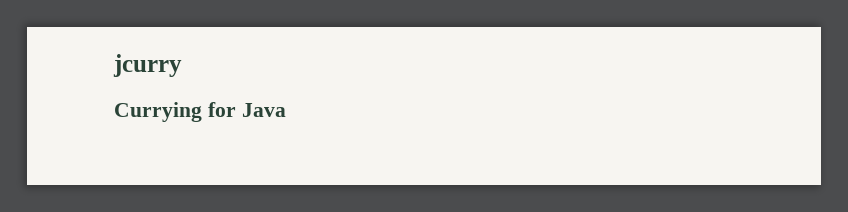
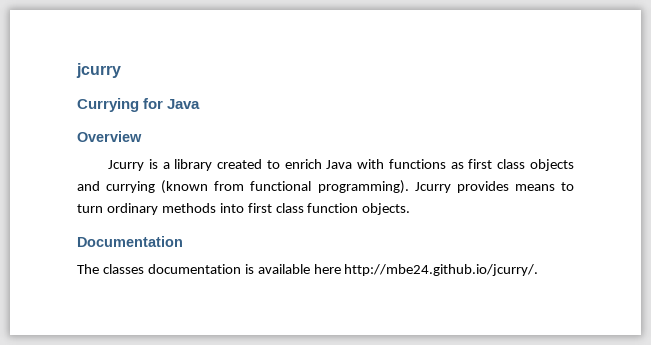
+ Overview
+ Jcurry is a library created to enrich Java with functions as first class objects and currying (known from functional programming). Jcurry provides means to turn ordinary methods into first class function objects.
+ Documentation
+ The classes documentation is available here http://mbe24.github.io/jcurry/.

